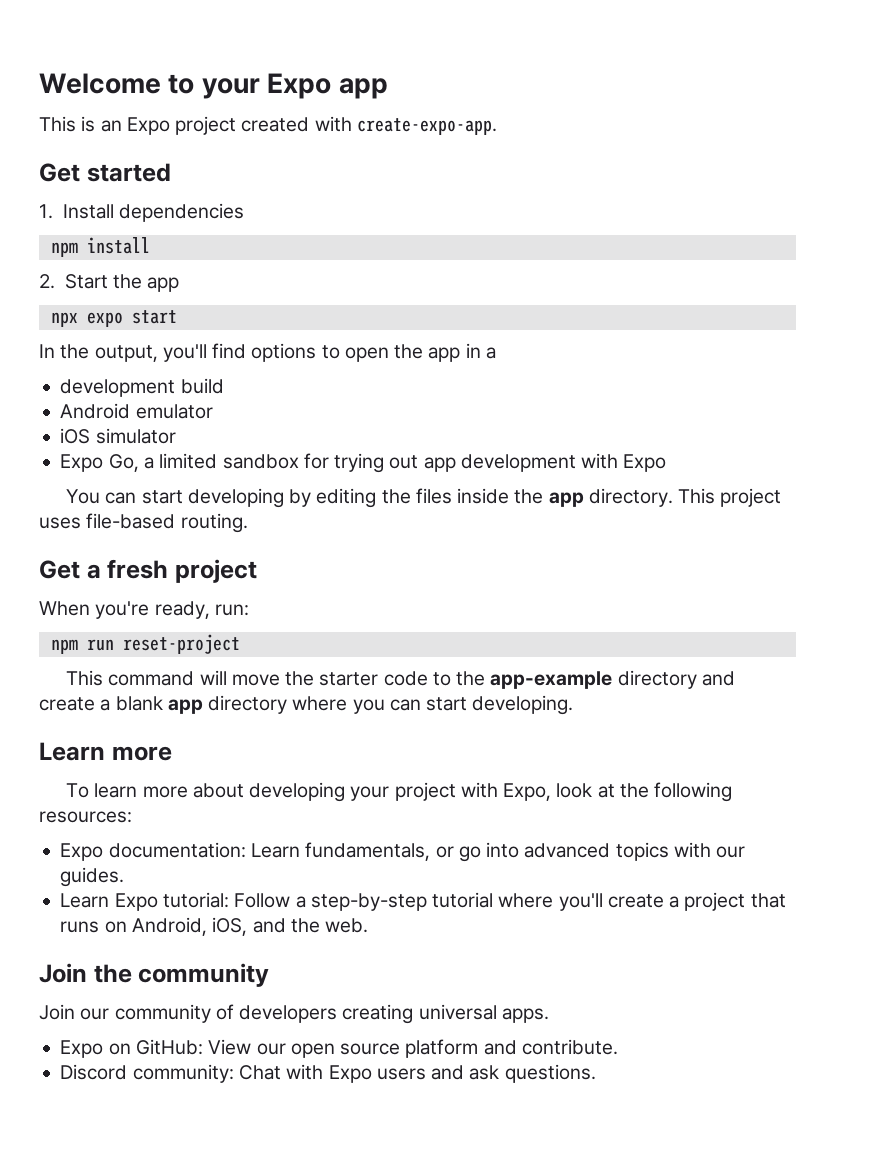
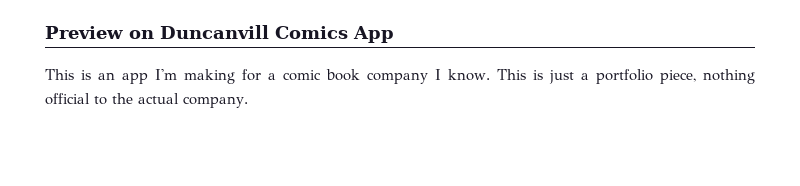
- Welcome to your Expo app
- This is an Expo project created with create-expo-app.
- Get started
- 1. Install dependencies
- npm install
- 2. Start the app
- npx expo start
- In the output, you'll find options to open the app in a
- development build
- Android emulator
- iOS simulator
- Expo Go, a limited sandbox for trying out app development with Expo
- You can start developing by editing the files inside the app directory. This project uses file-based routing.
- Get a fresh project
- When you're ready, run:
- npm run reset-project
- This command will move the starter code to the app-example directory and create a blank app directory where you can start developing.
- Learn more
- To learn more about developing your project with Expo, look at the following resources:
- Expo documentation: Learn fundamentals, or go into advanced topics with our guides.
- Learn Expo tutorial: Follow a step-by-step tutorial where you'll create a project that runs on Android, iOS, and the web.
- Join the community
- Join our community of developers creating universal apps.
- Expo on GitHub: View our open source platform and contribute.
- Discord community: Chat with Expo users and ask questions.
+ Preview on Duncanvill Comics App
+ This is an app I'm making for a comic book company I know. This is just a portfolio piece, nothing official to the actual company.

